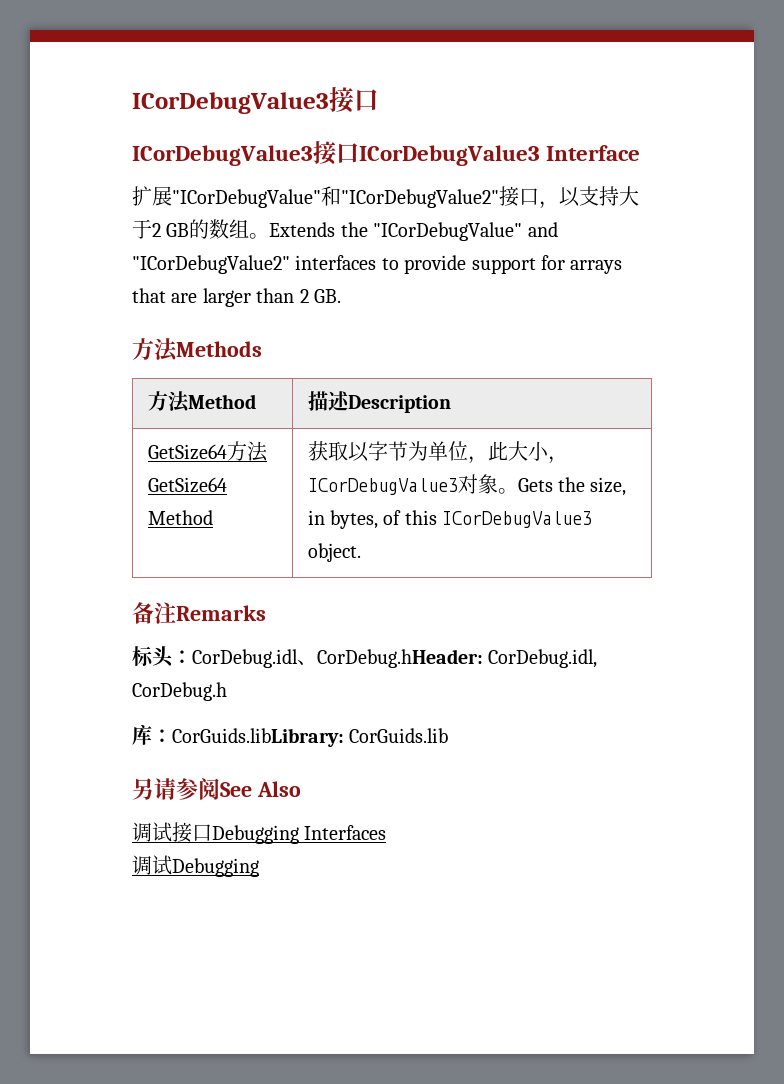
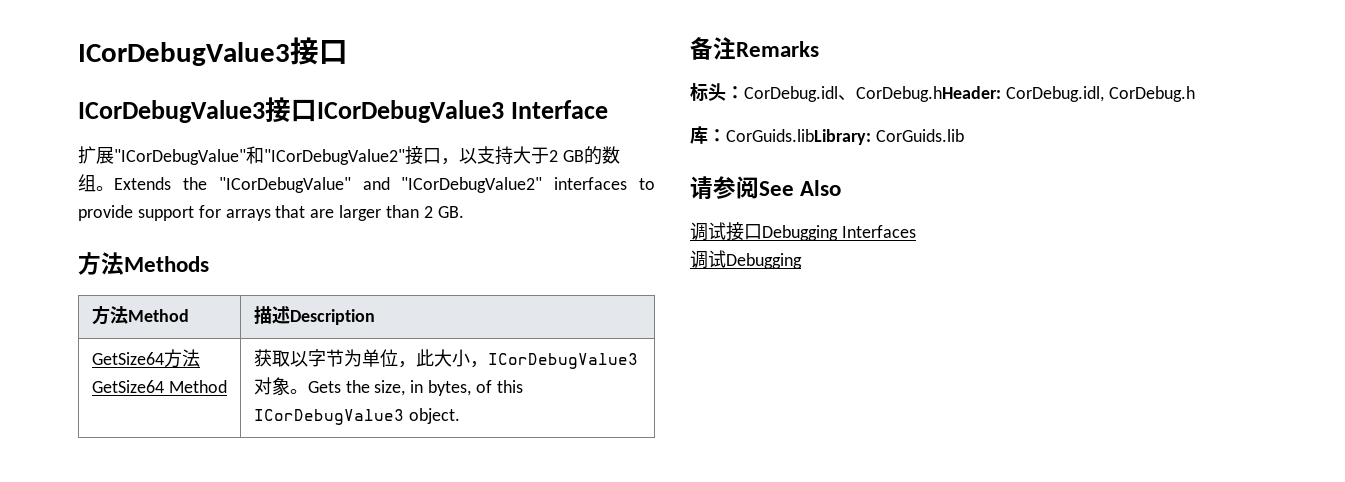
- 另请参阅See Also
+ 请参阅See Also

